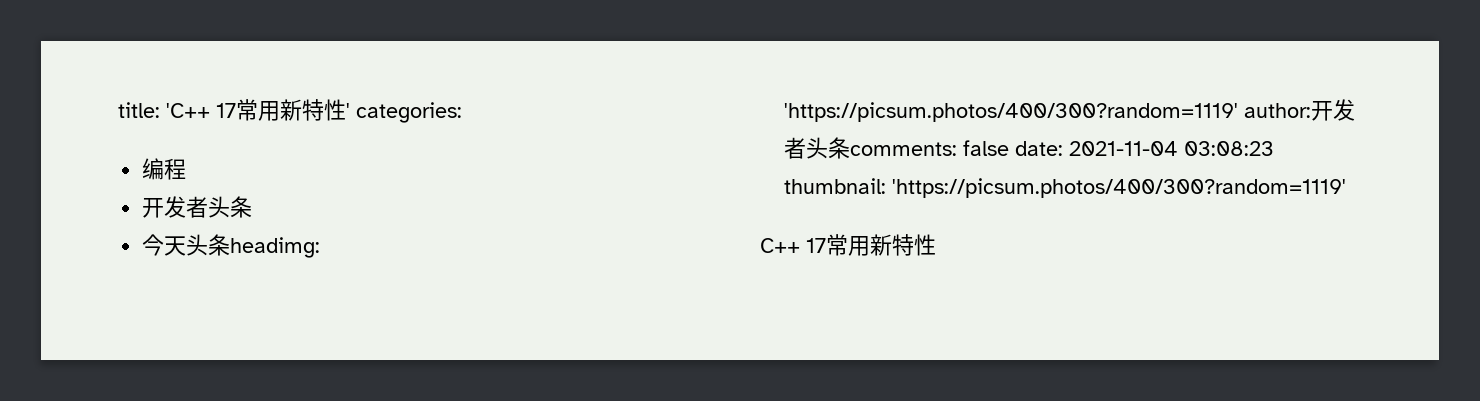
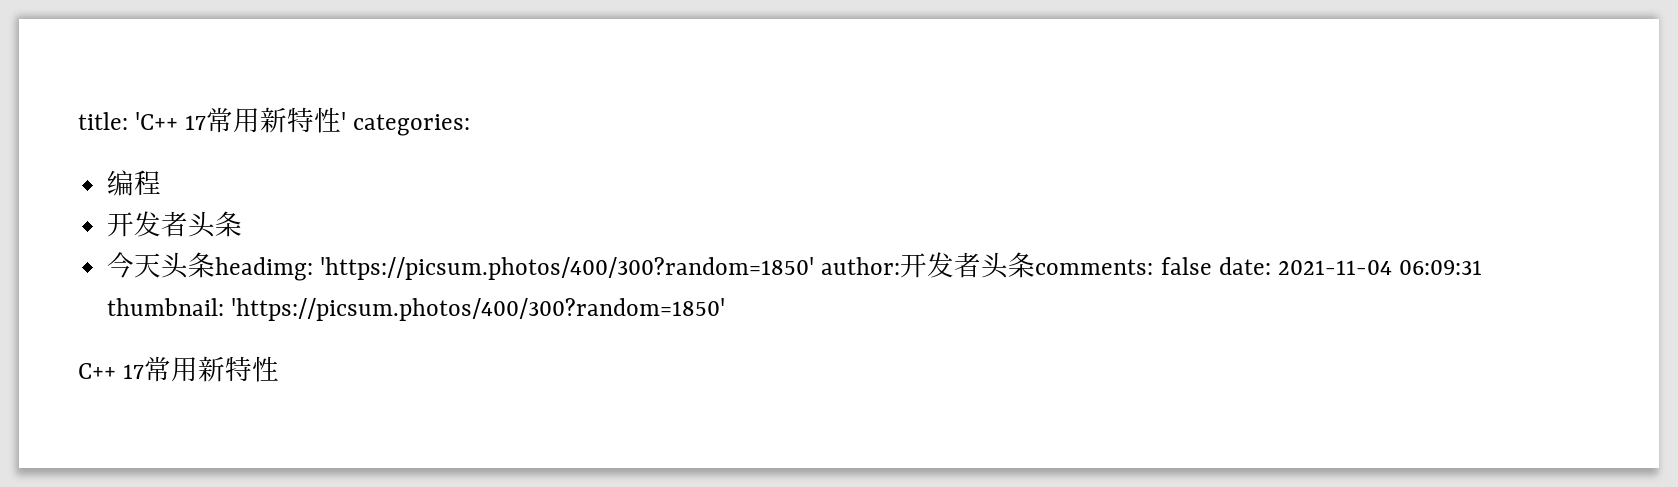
- 今天头条headimg: 'https://picsum.photos/400/300?random=1119' author:开发者头条comments: false date: 2021-11-04 03:08:23 thumbnail: 'https://picsum.photos/400/300?random=1119'
+ 今天头条headimg: 'https://picsum.photos/400/300?random=1850' author:开发者头条comments: false date: 2021-11-04 06:09:31 thumbnail: 'https://picsum.photos/400/300?random=1850'

